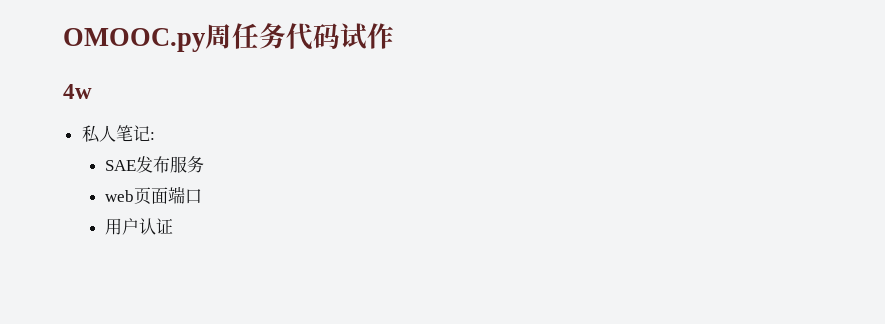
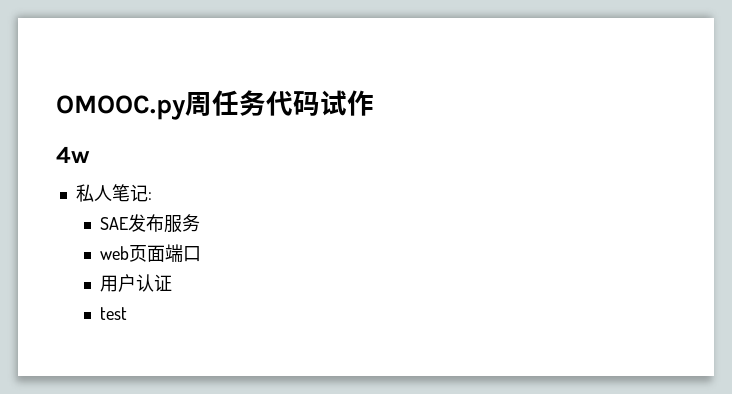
+ test

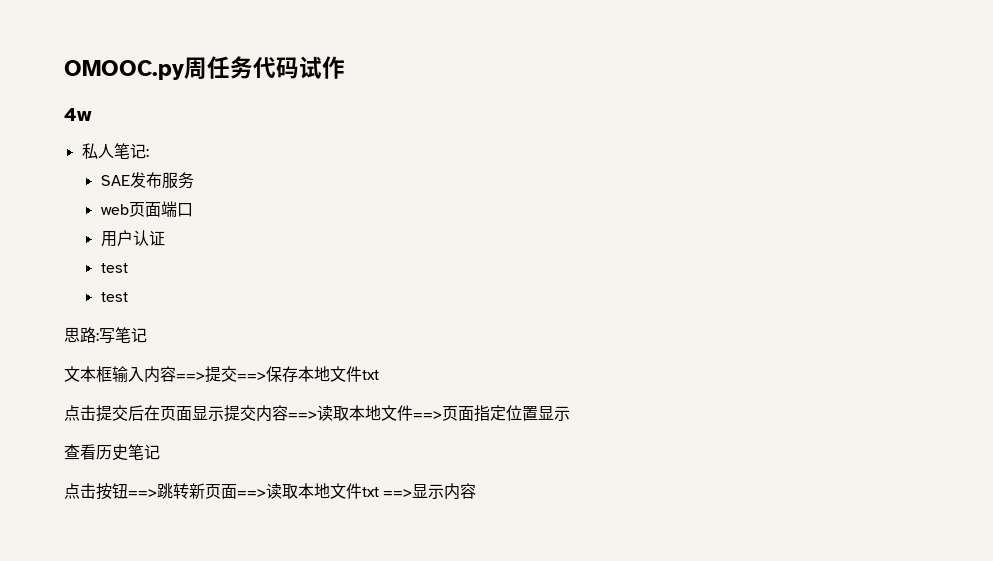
  用户认证
  test
+ test
+ 思路:写笔记
+ 文本框输入内容==>提交==>保存本地文件txt
+ 点击提交后在页面显示提交内容==>读取本地文件==>页面指定位置显示
+ 查看历史笔记
+ 点击按钮==>跳转新页面==>读取本地文件txt ==>显示内容

